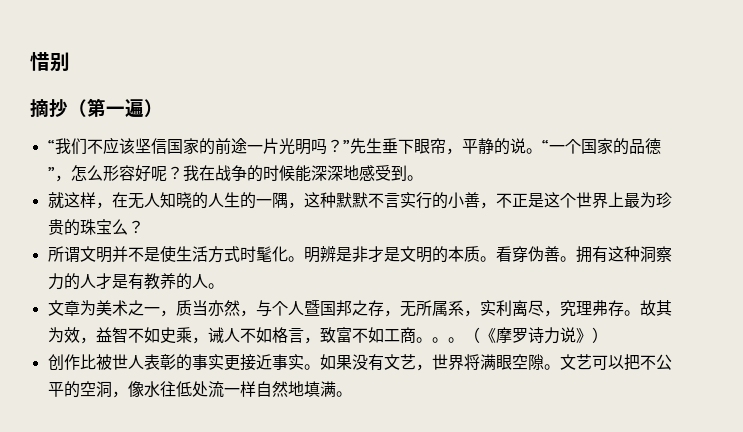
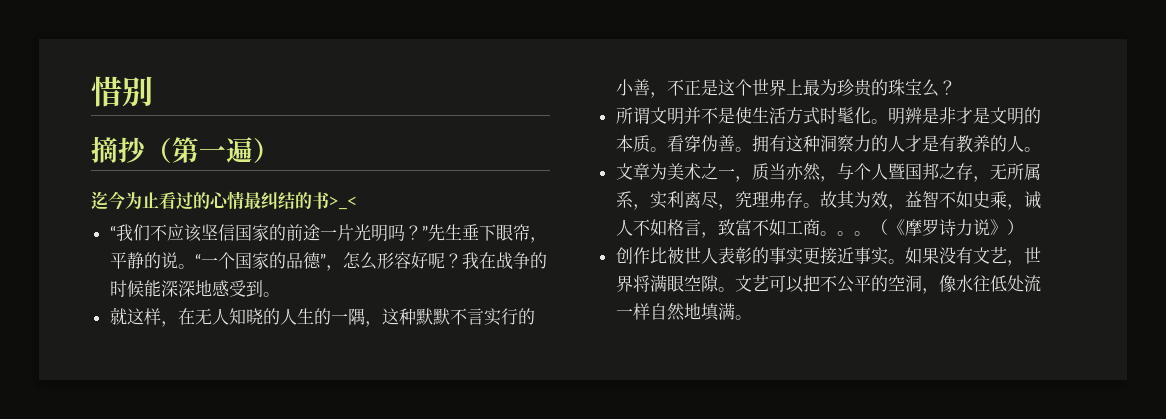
+ 迄今为止看过的心情最纠结的书>_<

